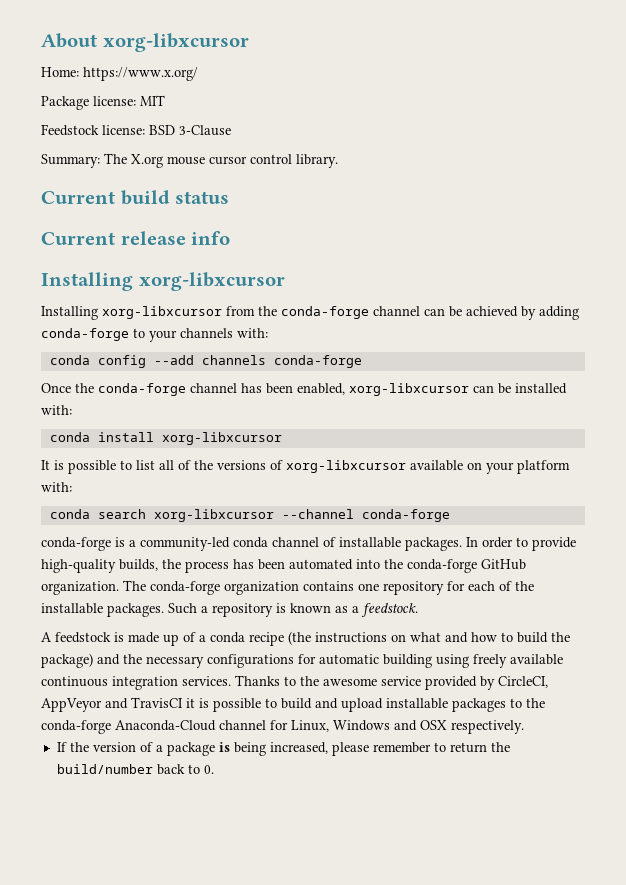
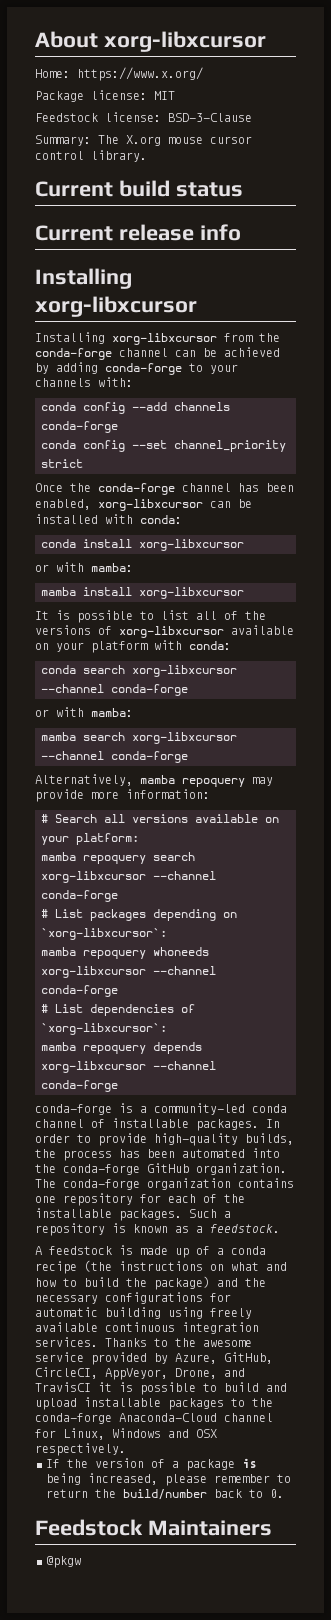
- Feedstock license: BSD 3-Clause
+ Feedstock license: BSD-3-Clause
+ conda config --set channel_priority strict
- Once the conda-forge channel has been enabled, xorg-libxcursor can be installed with:
+ Once the conda-forge channel has been enabled, xorg-libxcursor can be installed with conda:
  conda install xorg-libxcursor
+ or with mamba:
+ mamba install xorg-libxcursor
- It is possible to list all of the versions of xorg-libxcursor available on your platform with:
+ It is possible to list all of the versions of xorg-libxcursor available on your platform with conda:
  conda search xorg-libxcursor --channel conda-forge
+ or with mamba:
+ mamba search xorg-libxcursor --channel conda-forge
+ Alternatively, mamba repoquery may provide more information:
+ # Search all versions available on your platform:
+ mamba repoquery search xorg-libxcursor --channel conda-forge
+ # List packages depending on `xorg-libxcursor`:
+ mamba repoquery whoneeds xorg-libxcursor --channel conda-forge
+ # List dependencies of `xorg-libxcursor`:
+ mamba repoquery depends xorg-libxcursor --channel conda-forge
- Thanks to the awesome service provided by CircleCI, AppVeyor and TravisCI it is possible to build and upload installable packages to the conda-forge Anaconda-Cloud channel for Linux, Windows and OSX respectively.
+ Thanks to the awesome service provided by Azure, GitHub, CircleCI, AppVeyor, Drone, and TravisCI it is possible to build and upload installable packages to the conda-forge Anaconda-Cloud channel for Linux, Windows and OSX respectively.
+ Feedstock Maintainers
+ @pkgw

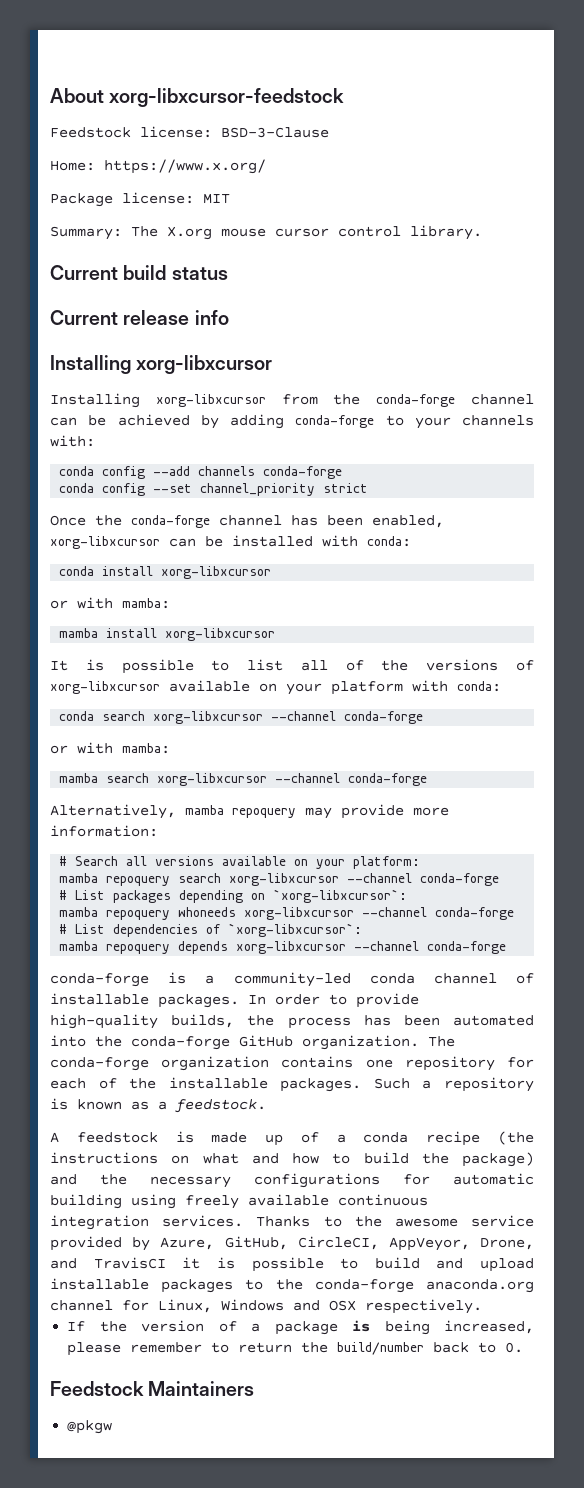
- About xorg-libxcursor
+ About xorg-libxcursor-feedstock
+ Feedstock license: BSD-3-Clause
- Feedstock license: BSD-3-Clause
- Thanks to the awesome service provided by Azure, GitHub, CircleCI, AppVeyor, Drone, and TravisCI it is possible to build and upload installable packages to the conda-forge Anaconda-Cloud channel for Linux, Windows and OSX respectively.
+ Thanks to the awesome service provided by Azure, GitHub, CircleCI, AppVeyor, Drone, and TravisCI it is possible to build and upload installable packages to the conda-forge anaconda.org channel for Linux, Windows and OSX respectively.

